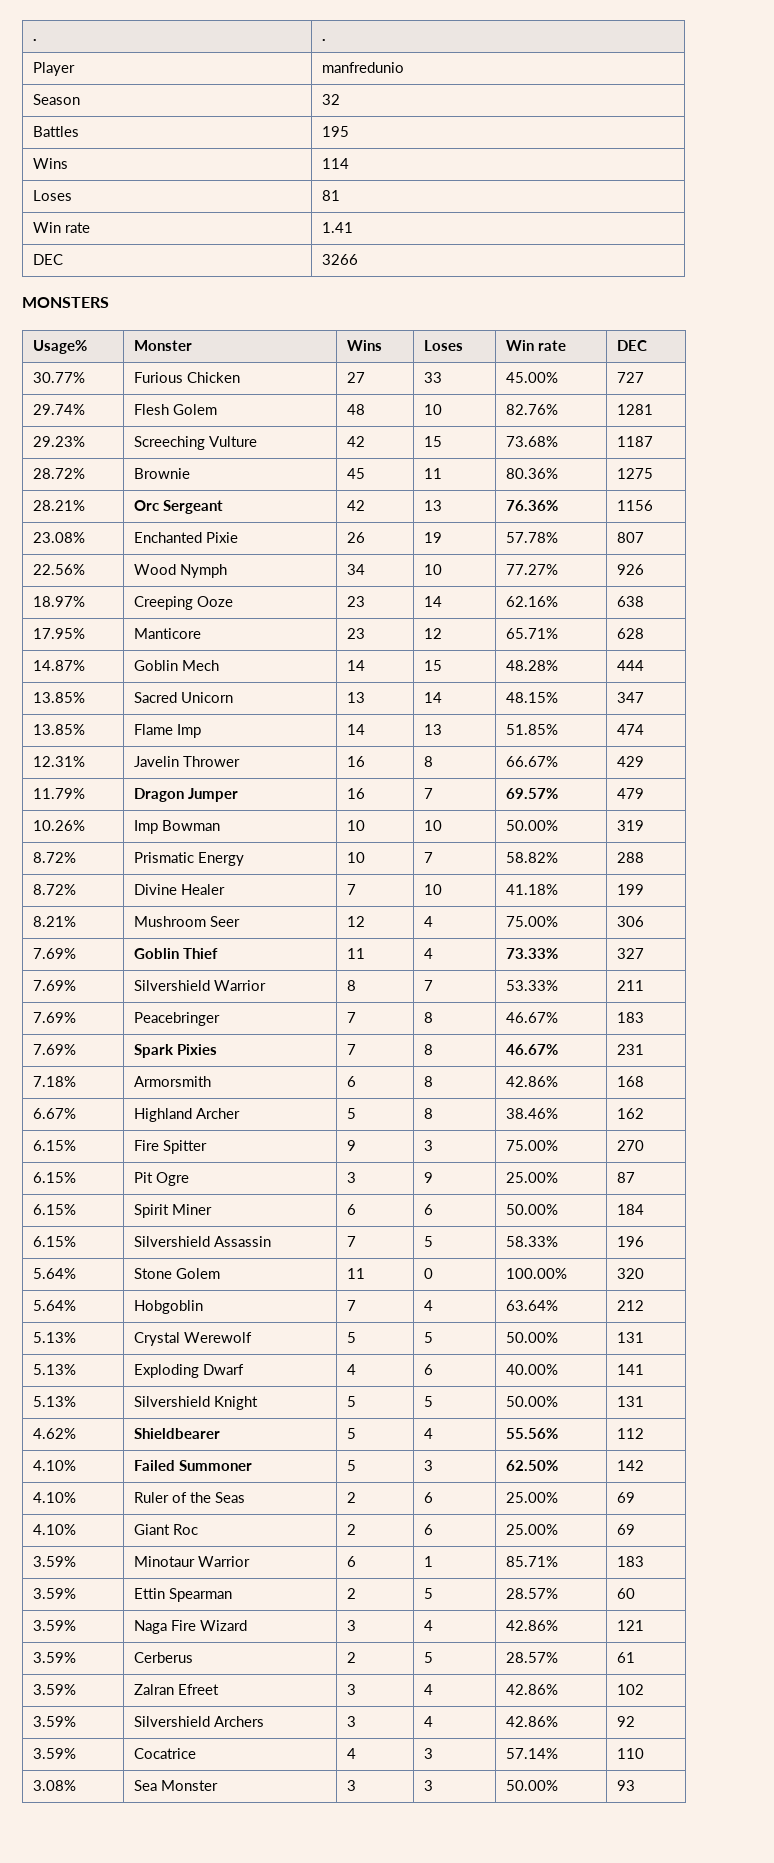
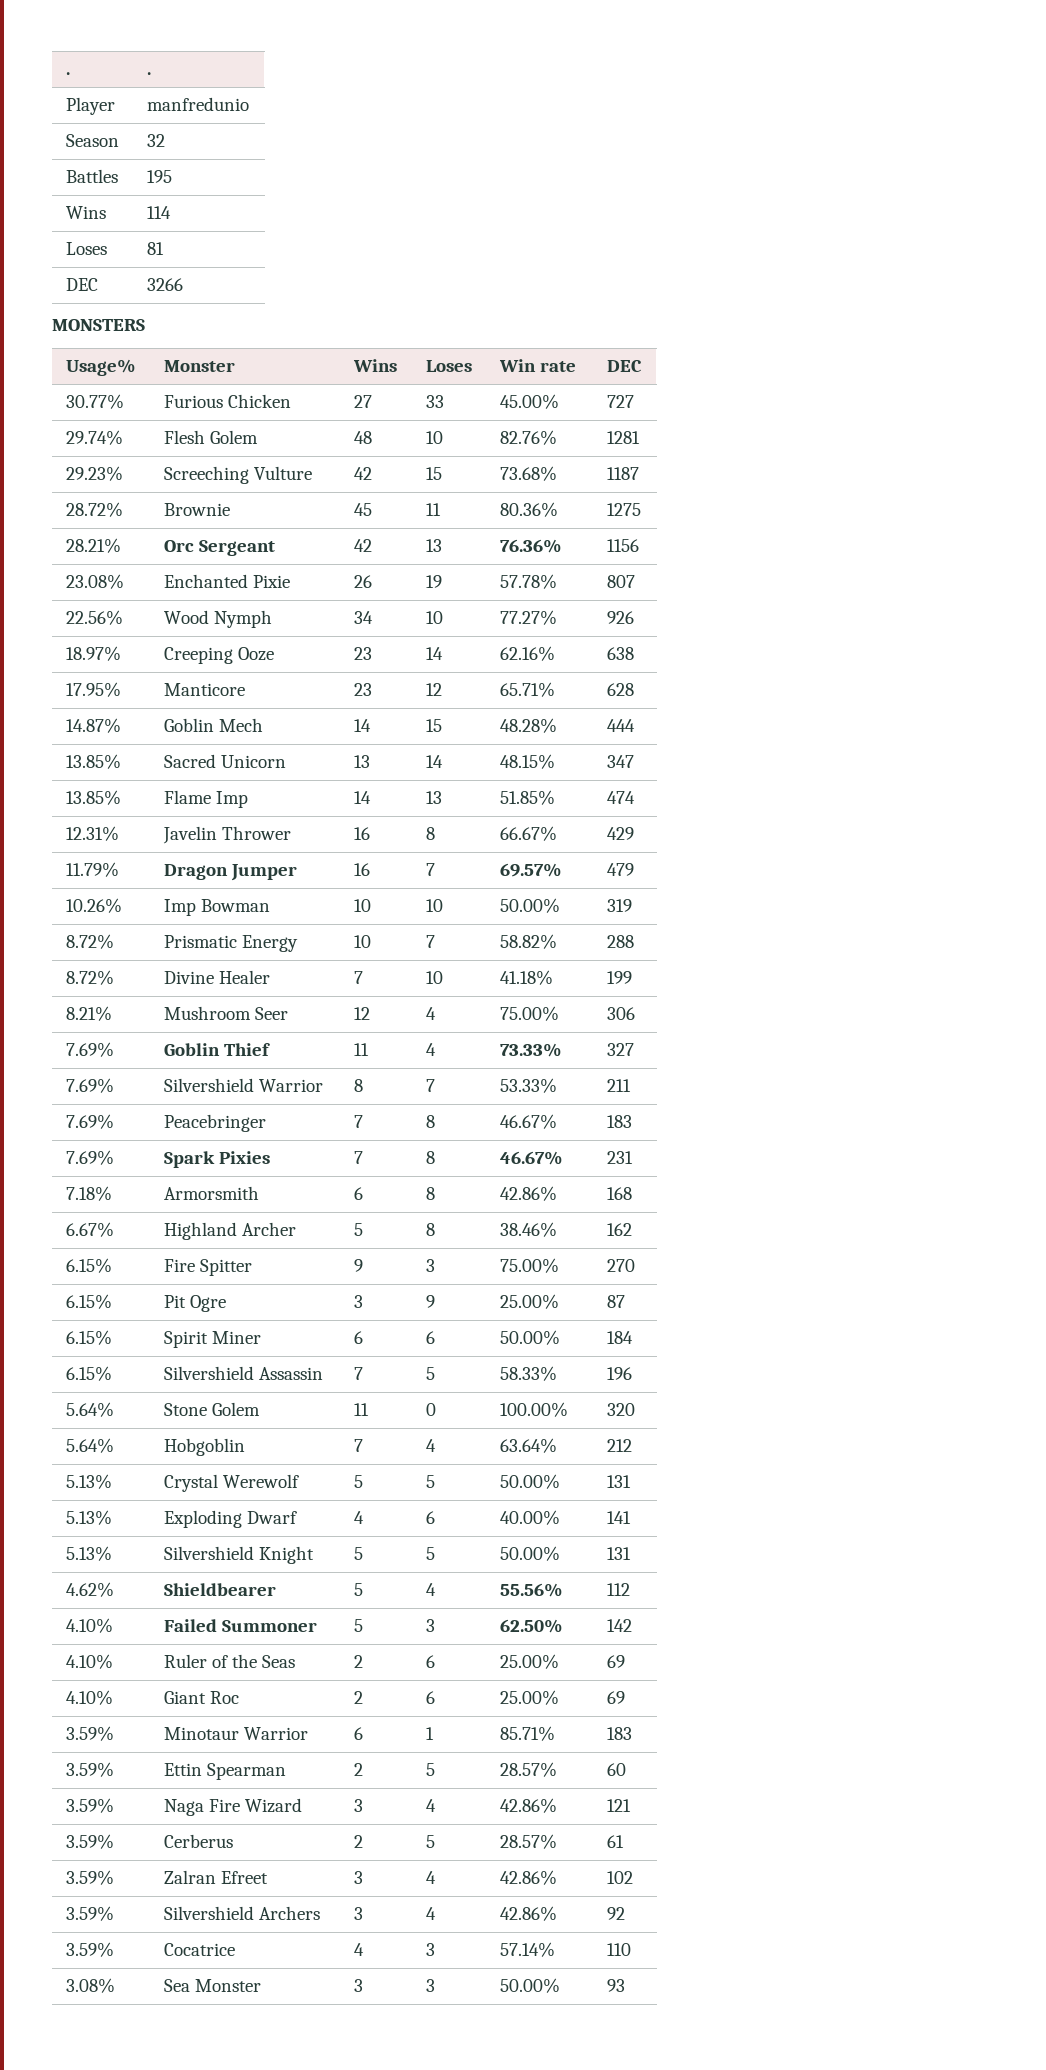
- Win rate | 1.41

